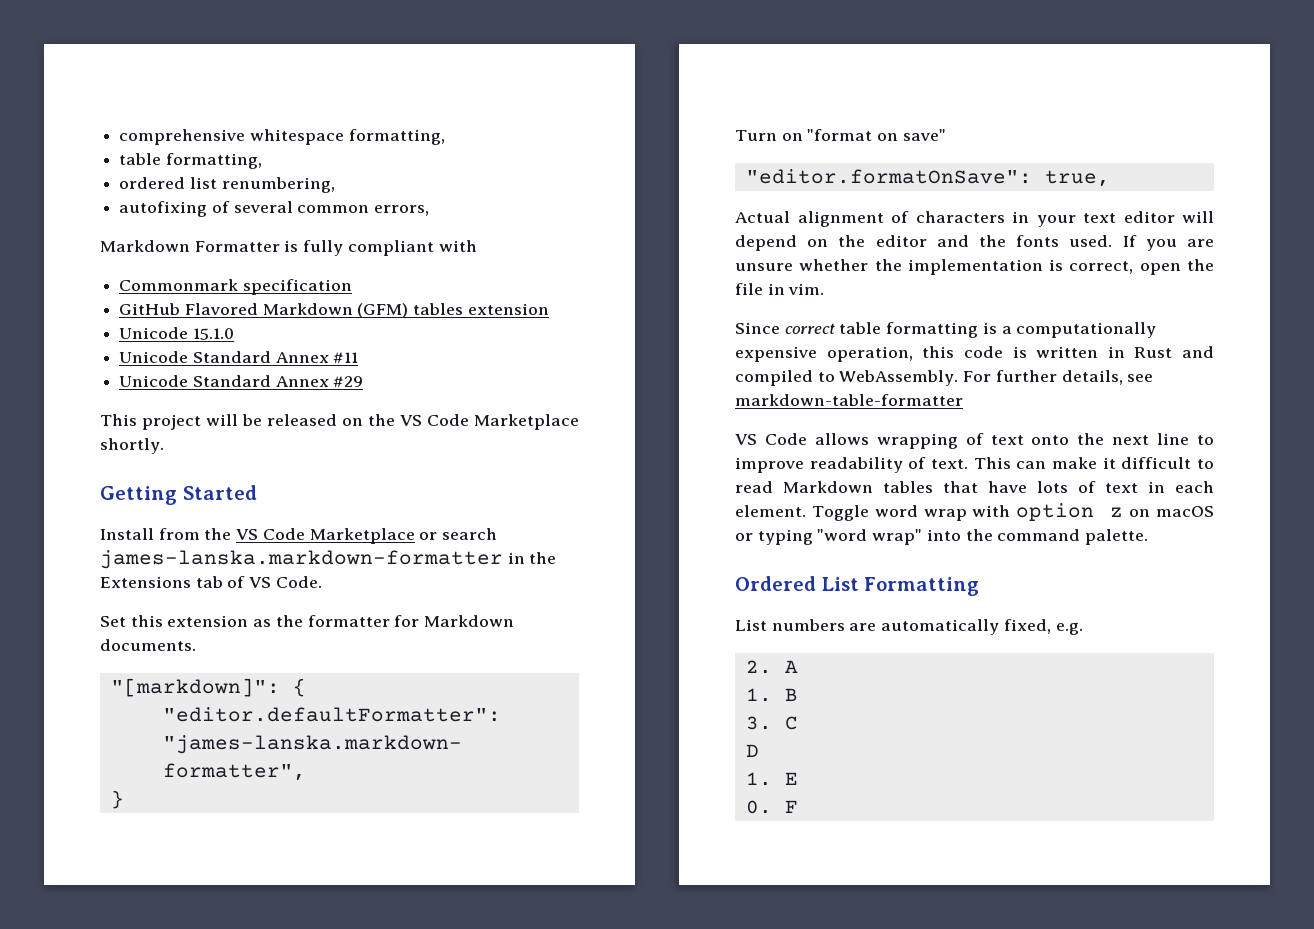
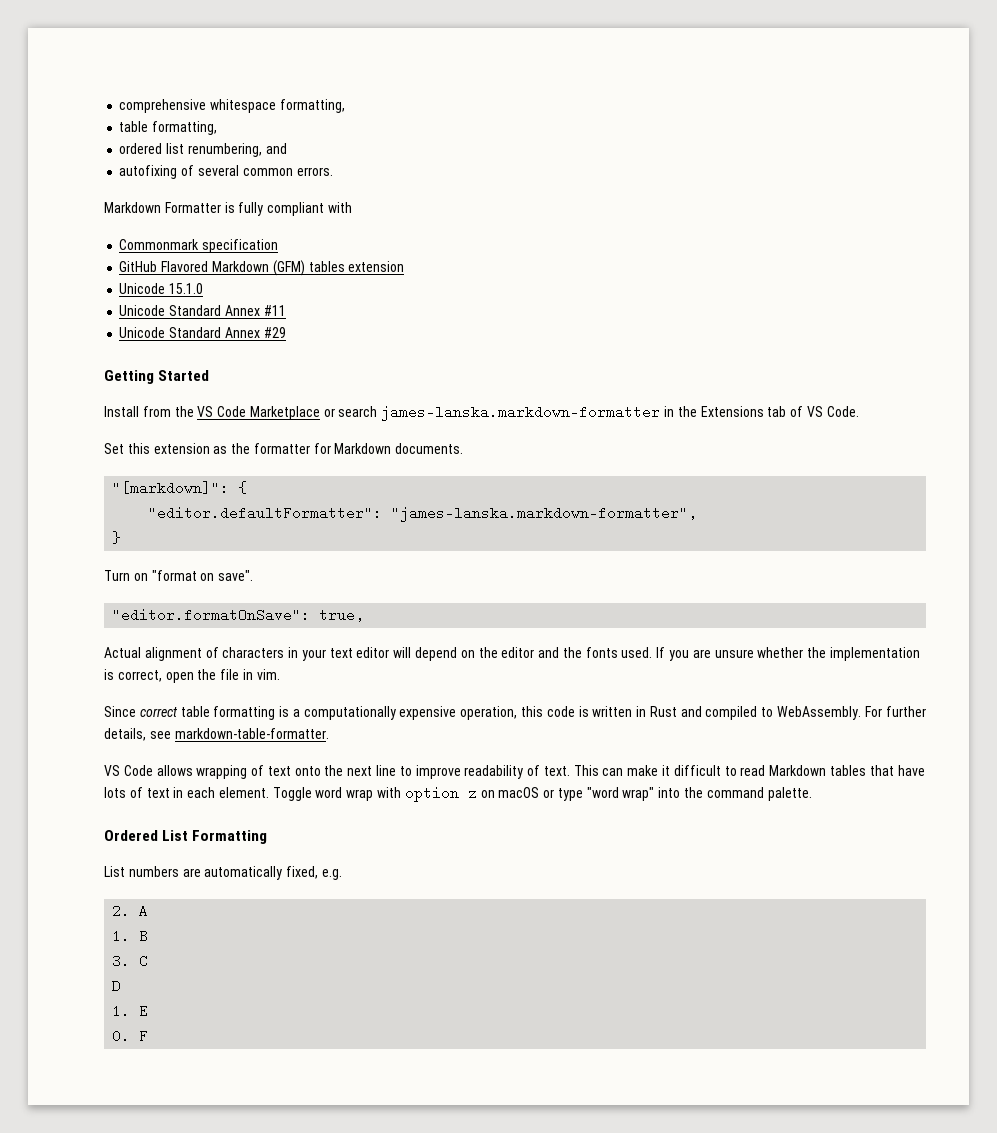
- ordered list renumbering,
+ ordered list renumbering, and
- autofixing of several common errors,
+ autofixing of several common errors.
- This project will be released on the VS Code Marketplace shortly.
- Turn on "format on save"
+ Turn on "format on save".
- For further details, see markdown-table-formatter
+ For further details, see markdown-table-formatter.
- Toggle word wrap with option z on macOS or typing "word wrap" into the command palette.
+ Toggle word wrap with option z on macOS or type "word wrap" into the command palette.

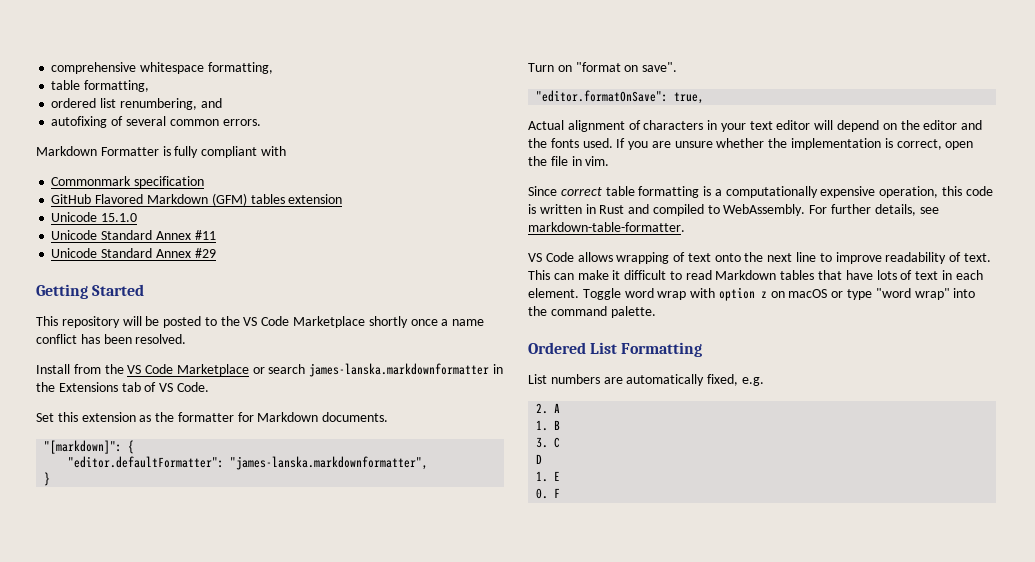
+ This repository will be posted to the VS Code Marketplace shortly once a name conflict has been resolved.
- Install from the VS Code Marketplace or search james-lanska.markdown-formatter in the Extensions tab of VS Code.
+ Install from the VS Code Marketplace or search james-lanska.markdownformatter in the Extensions tab of VS Code.
- "editor.defaultFormatter": "james-lanska.markdown-formatter",
+ "editor.defaultFormatter": "james-lanska.markdownformatter",

